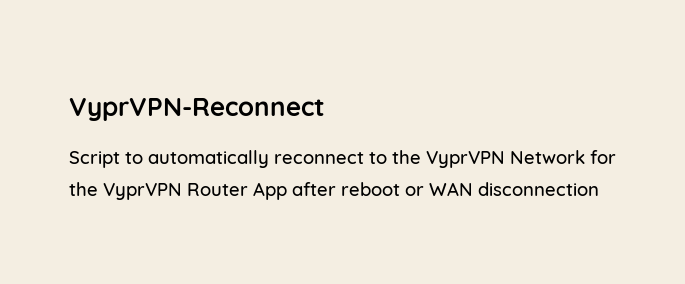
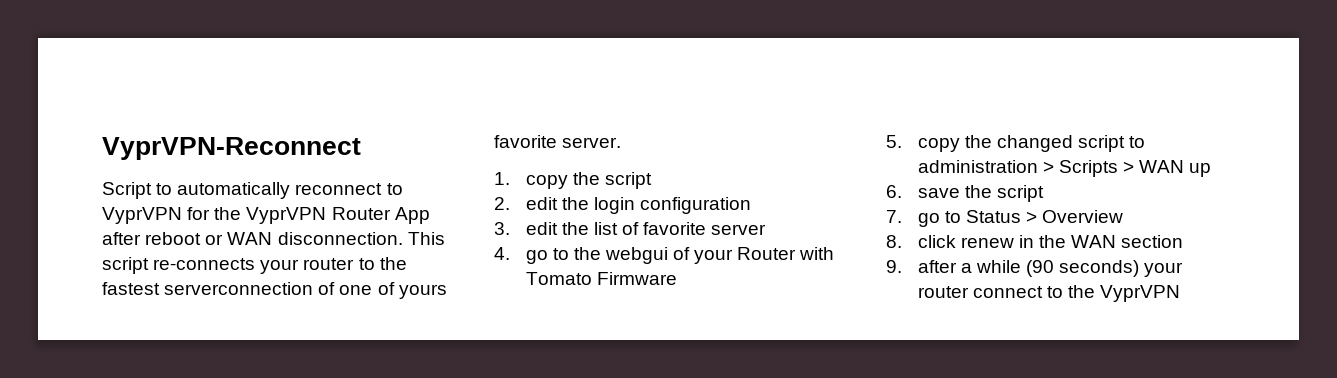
- Script to automatically reconnect to the VyprVPN Network for the VyprVPN Router App after reboot or WAN disconnection
+ Script to automatically reconnect to VyprVPN for the VyprVPN Router App after reboot or WAN disconnection. This script re-connects your router to the fastest serverconnection of one of yours favorite server.
+ 1. copy the script
+ 2. edit the login configuration
+ 3. edit the list of favorite server
+ 4. go to the webgui of your Router with Tomato Firmware
+ 5. copy the changed script to administration > Scripts > WAN up
+ 6. save the script
+ 7. go to Status > Overview
+ 8. click renew in the WAN section
+ 9. after a while (90 seconds) your router connect to the VyprVPN

